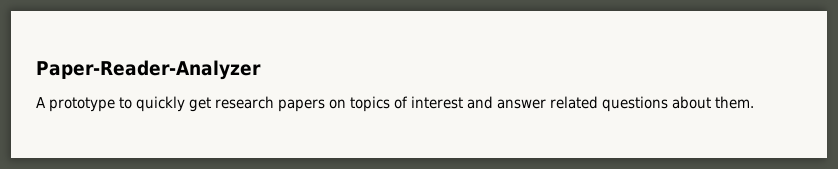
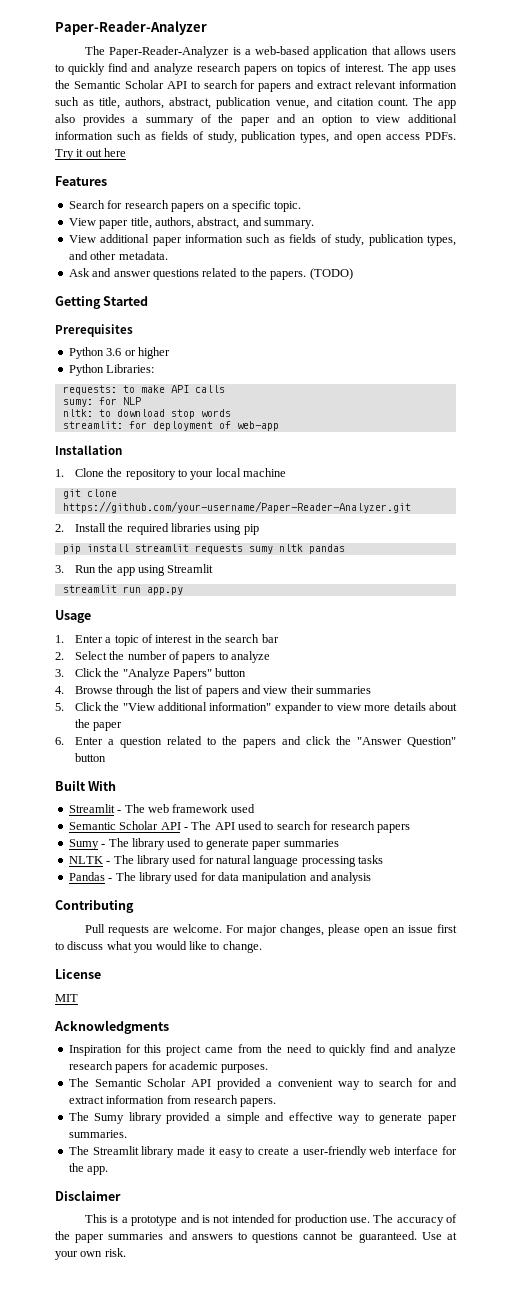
- A prototype to quickly get research papers on topics of interest and answer related questions about them.
+ The Paper-Reader-Analyzer is a web-based application that allows users to quickly find and analyze research papers on topics of interest. The app uses the Semantic Scholar API to search for papers and extract relevant information such as title, authors, abstract, publication venue, and citation count. The app also provides a summary of the paper and an option to view additional information such as fields of study, publication types, and open access PDFs. Try it out here
+ Features
+ Search for research papers on a specific topic.
+ View paper title, authors, abstract, and summary.
+ View additional paper information such as fields of study, publication types, and other metadata.
+ Ask and answer questions related to the papers. (TODO)
+ Getting Started
+ Prerequisites
+ Python 3.6 or higher
+ Python Libraries:
+ requests: to make API calls
+ sumy: for NLP
+ nltk: to download stop words
+ streamlit: for deployment of web-app
+ Installation
+ 1. Clone the repository to your local machine
+ git clone https://github.com/your-username/Paper-Reader-Analyzer.git
+ 2. Install the required libraries using pip
+ pip install streamlit requests sumy nltk pandas
+ 3. Run the app using Streamlit
+ streamlit run app.py
+ Usage
+ 1. Enter a topic of interest in the search bar
+ 2. Select the number of papers to analyze
+ 3. Click the "Analyze Papers" button
+ 4. Browse through the list of papers and view their summaries
+ 5. Click the "View additional information" expander to view more details about the paper
+ 6. Enter a question related to the papers and click the "Answer Question" button
+ Built With
+ Streamlit - The web framework used
+ Semantic Scholar API - The API used to search for research papers
+ Sumy - The library used to generate paper summaries
+ NLTK - The library used for natural language processing tasks
+ Pandas - The library used for data manipulation and analysis
+ Contributing
+ Pull requests are welcome. For major changes, please open an issue first to discuss what you would like to change.
+ License
+ MIT
+ Acknowledgments
+ Inspiration for this project came from the need to quickly find and analyze research papers for academic purposes.
+ The Semantic Scholar API provided a convenient way to search for and extract information from research papers.
+ The Sumy library provided a simple and effective way to generate paper summaries.
+ The Streamlit library made it easy to create a user-friendly web interface for the app.
+ Disclaimer
+ This is a prototype and is not intended for production use. The accuracy of the paper summaries and answers to questions cannot be guaranteed. Use at your own risk.

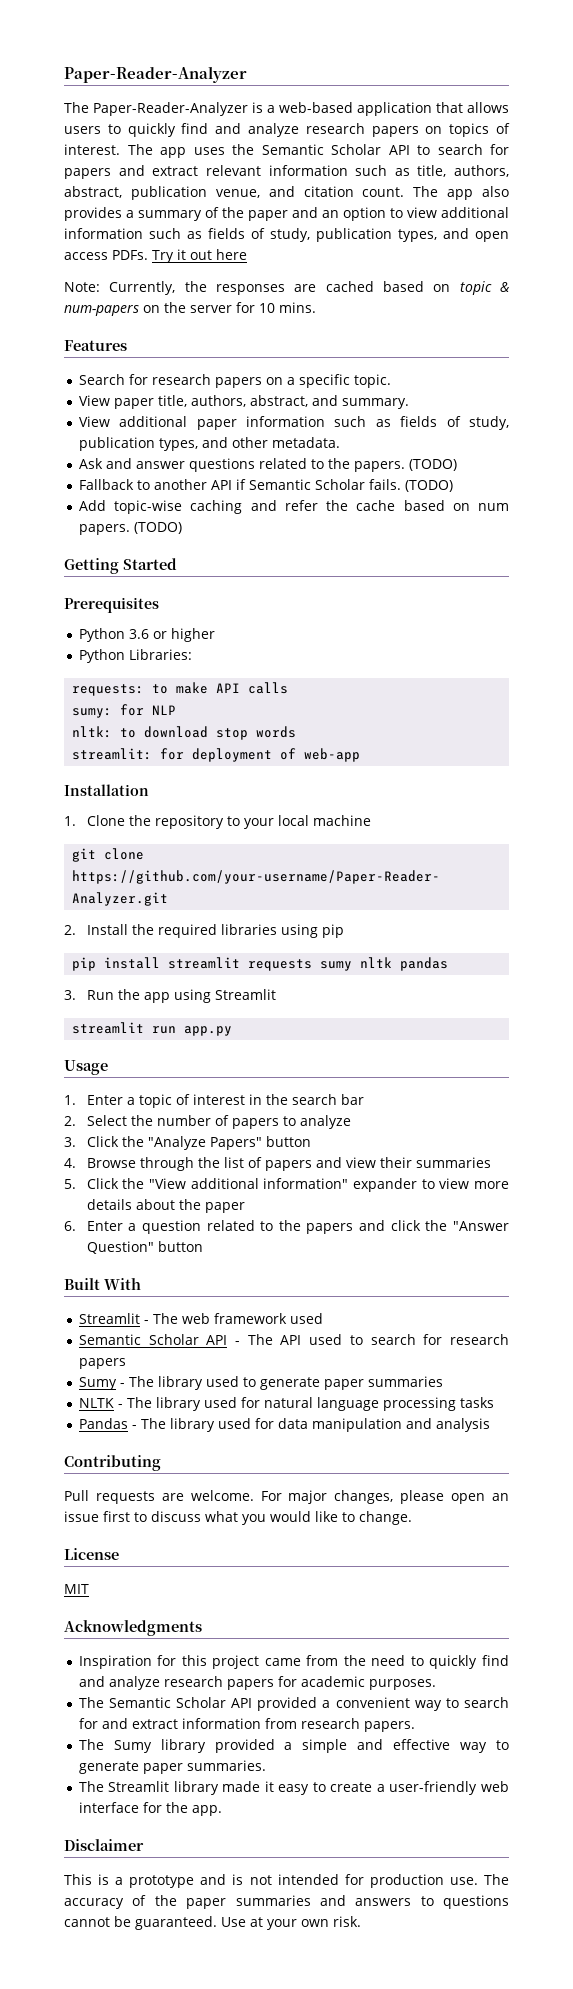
+ Note: Currently, the responses are cached based on topic & num-papers on the server for 10 mins.
+ Fallback to another API if Semantic Scholar fails. (TODO)
+ Add topic-wise caching and refer the cache based on num papers. (TODO)

